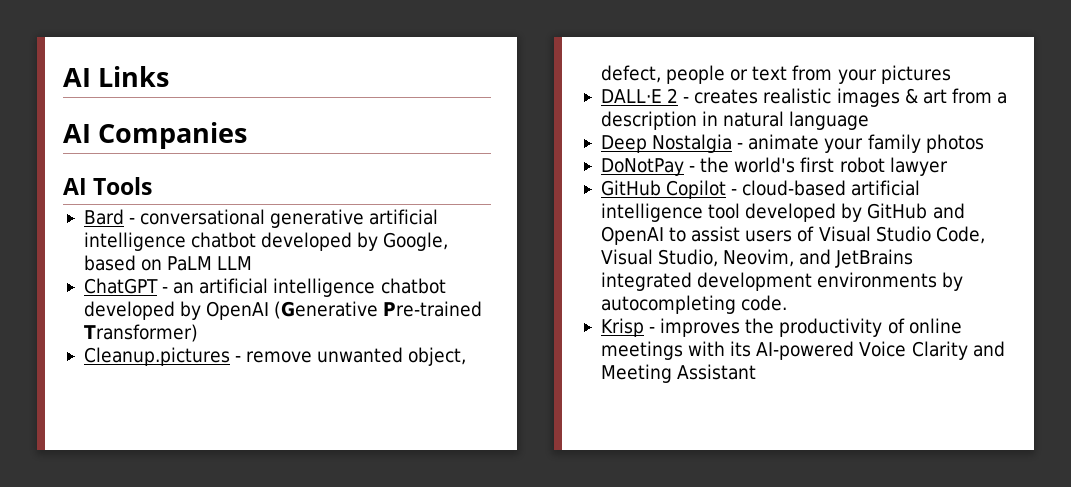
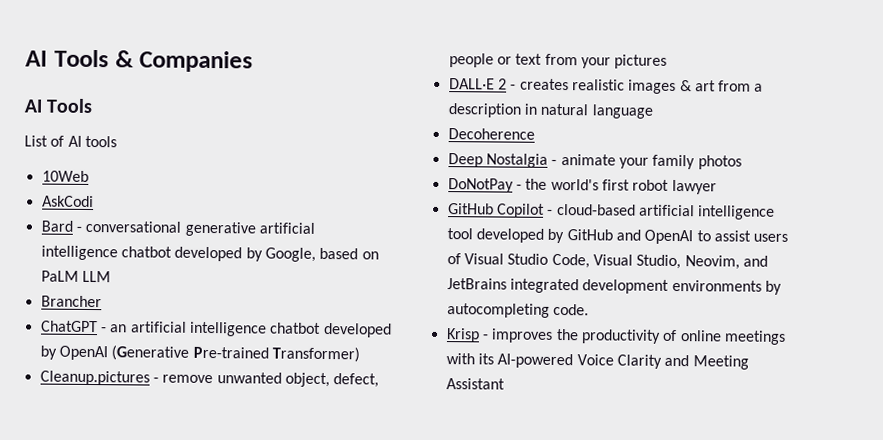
- AI Links
- AI Companies
+ AI Tools & Companies
+ List of AI tools
+ 10Web
+ AskCodi
+ Brancher
+ Decoherence

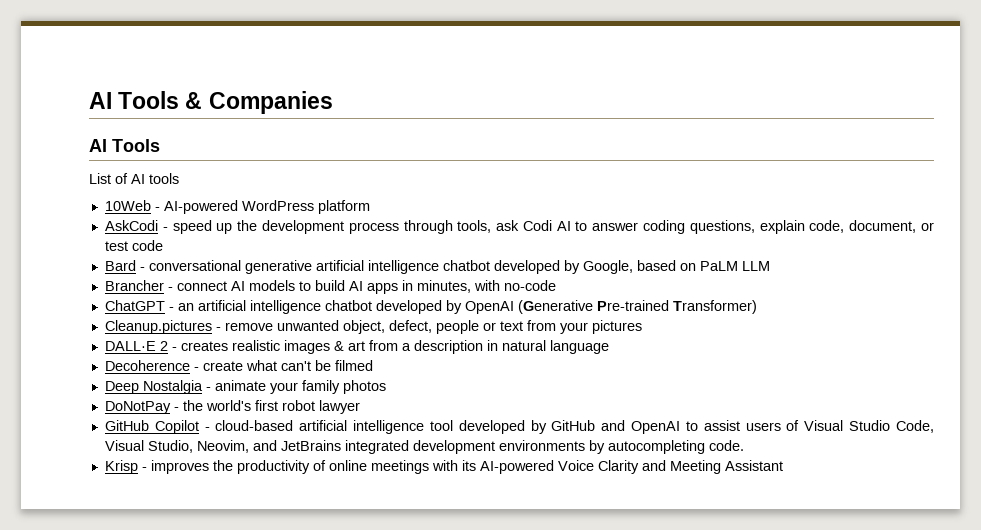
- 10Web
- AskCodi
+ 10Web - AI-powered WordPress platform
+ AskCodi - speed up the development process through tools, ask Codi AI to answer coding questions, explain code, document, or test code
- Brancher
+ Brancher - connect AI models to build AI apps in minutes, with no-code
- Decoherence
+ Decoherence - create what can't be filmed

